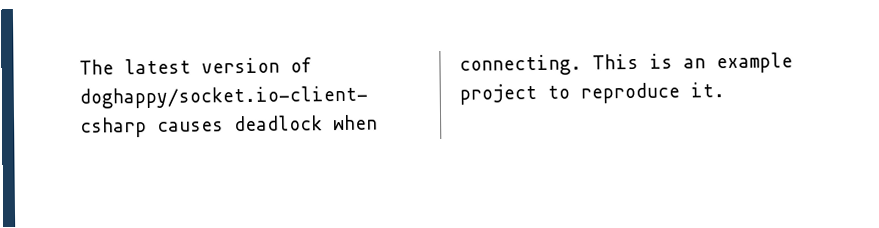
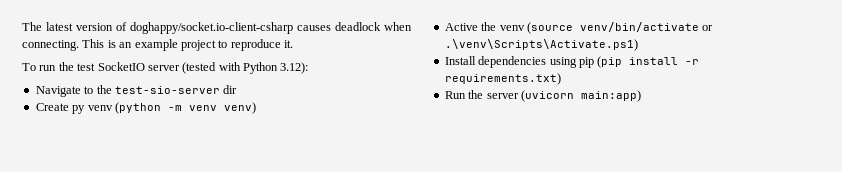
+ To run the test SocketIO server (tested with Python 3.12):
+ Navigate to the test-sio-server dir
+ Create py venv (python -m venv venv)
+ Active the venv (source venv/bin/activate or .\venv\Scripts\Activate.ps1)
+ Install dependencies using pip (pip install -r requirements.txt)
+ Run the server (uvicorn main:app)

